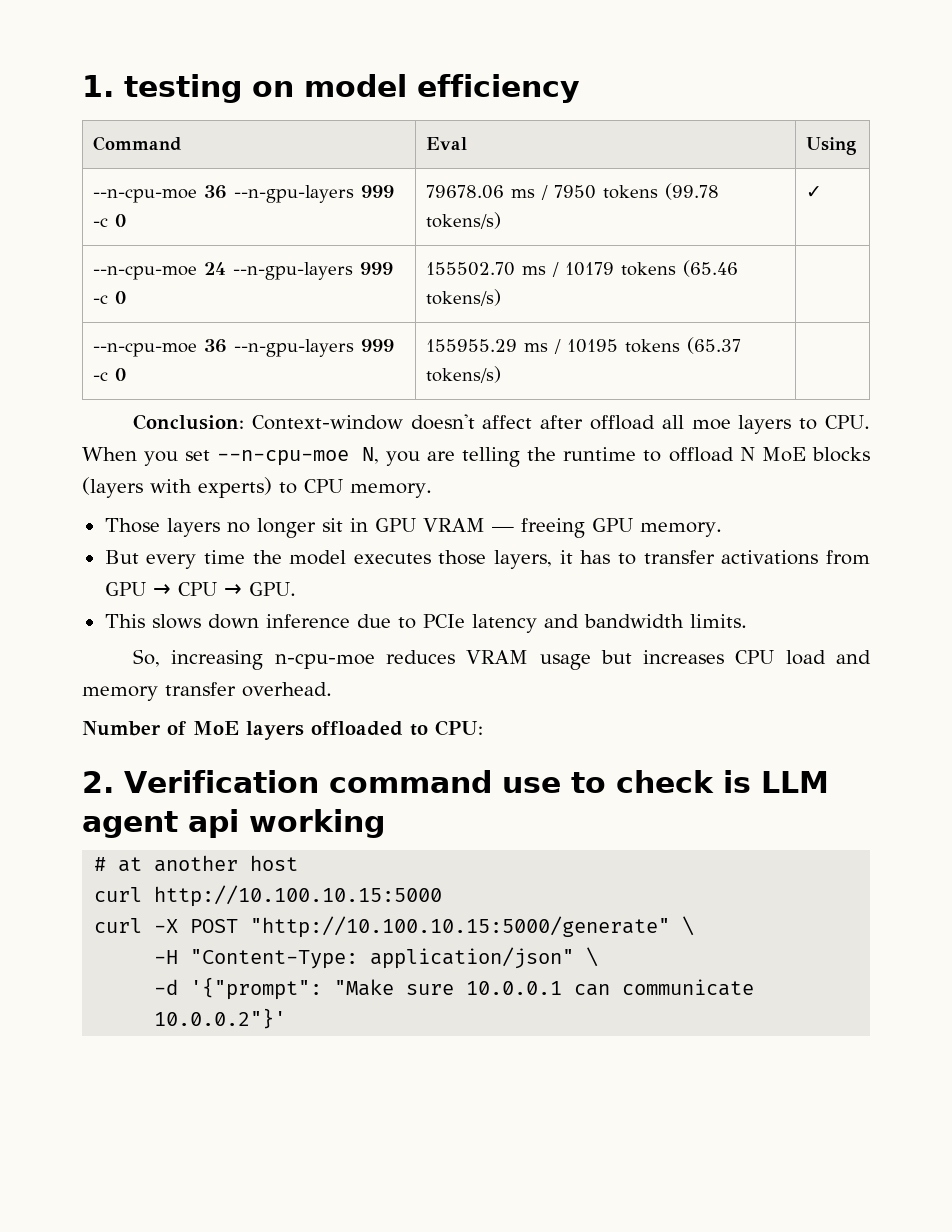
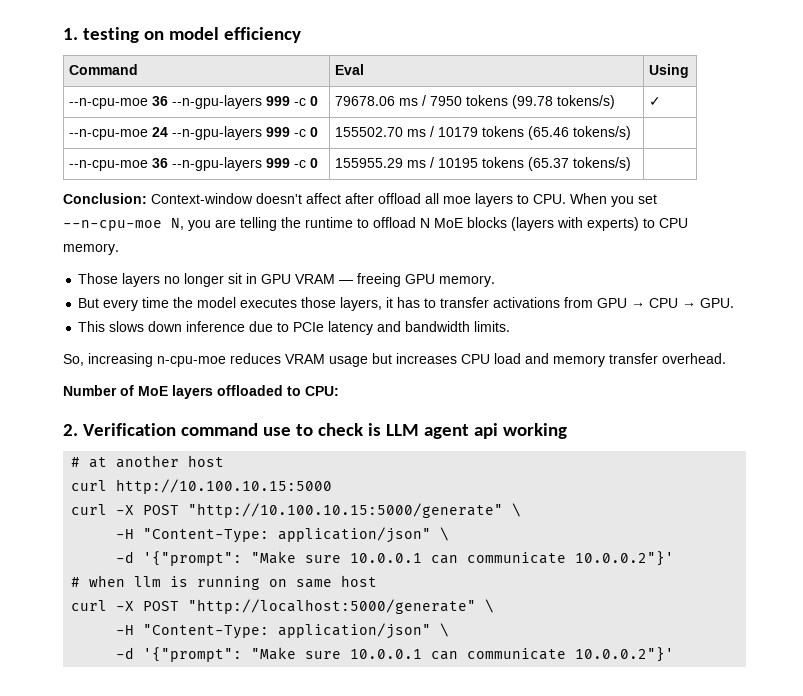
+ # when llm is running on same host
+ curl -X POST "http://localhost:5000/generate" \
+ -H "Content-Type: application/json" \
+ -d '{"prompt": "Make sure 10.0.0.1 can communicate 10.0.0.2"}'

